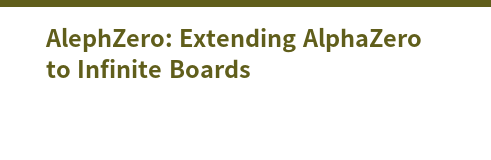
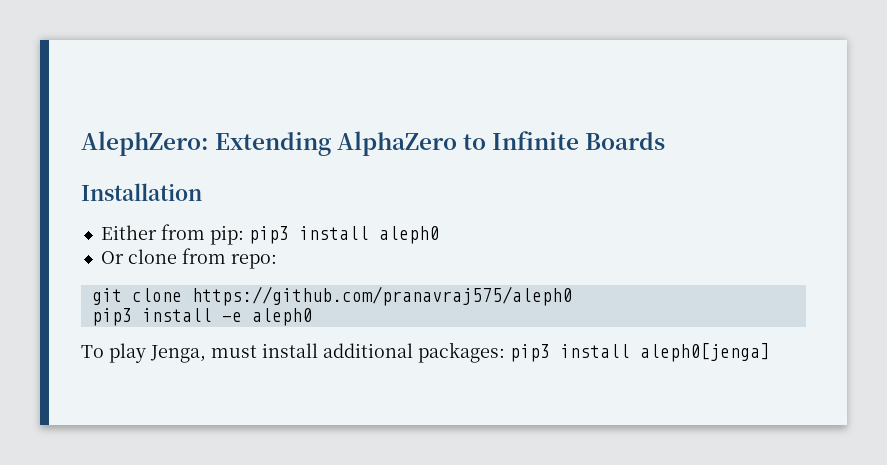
+ Installation
+ Either from pip: pip3 install aleph0
+ Or clone from repo:
+ git clone https://github.com/pranavraj575/aleph0
+ pip3 install -e aleph0
+ To play Jenga, must install additional packages: pip3 install aleph0[jenga]

